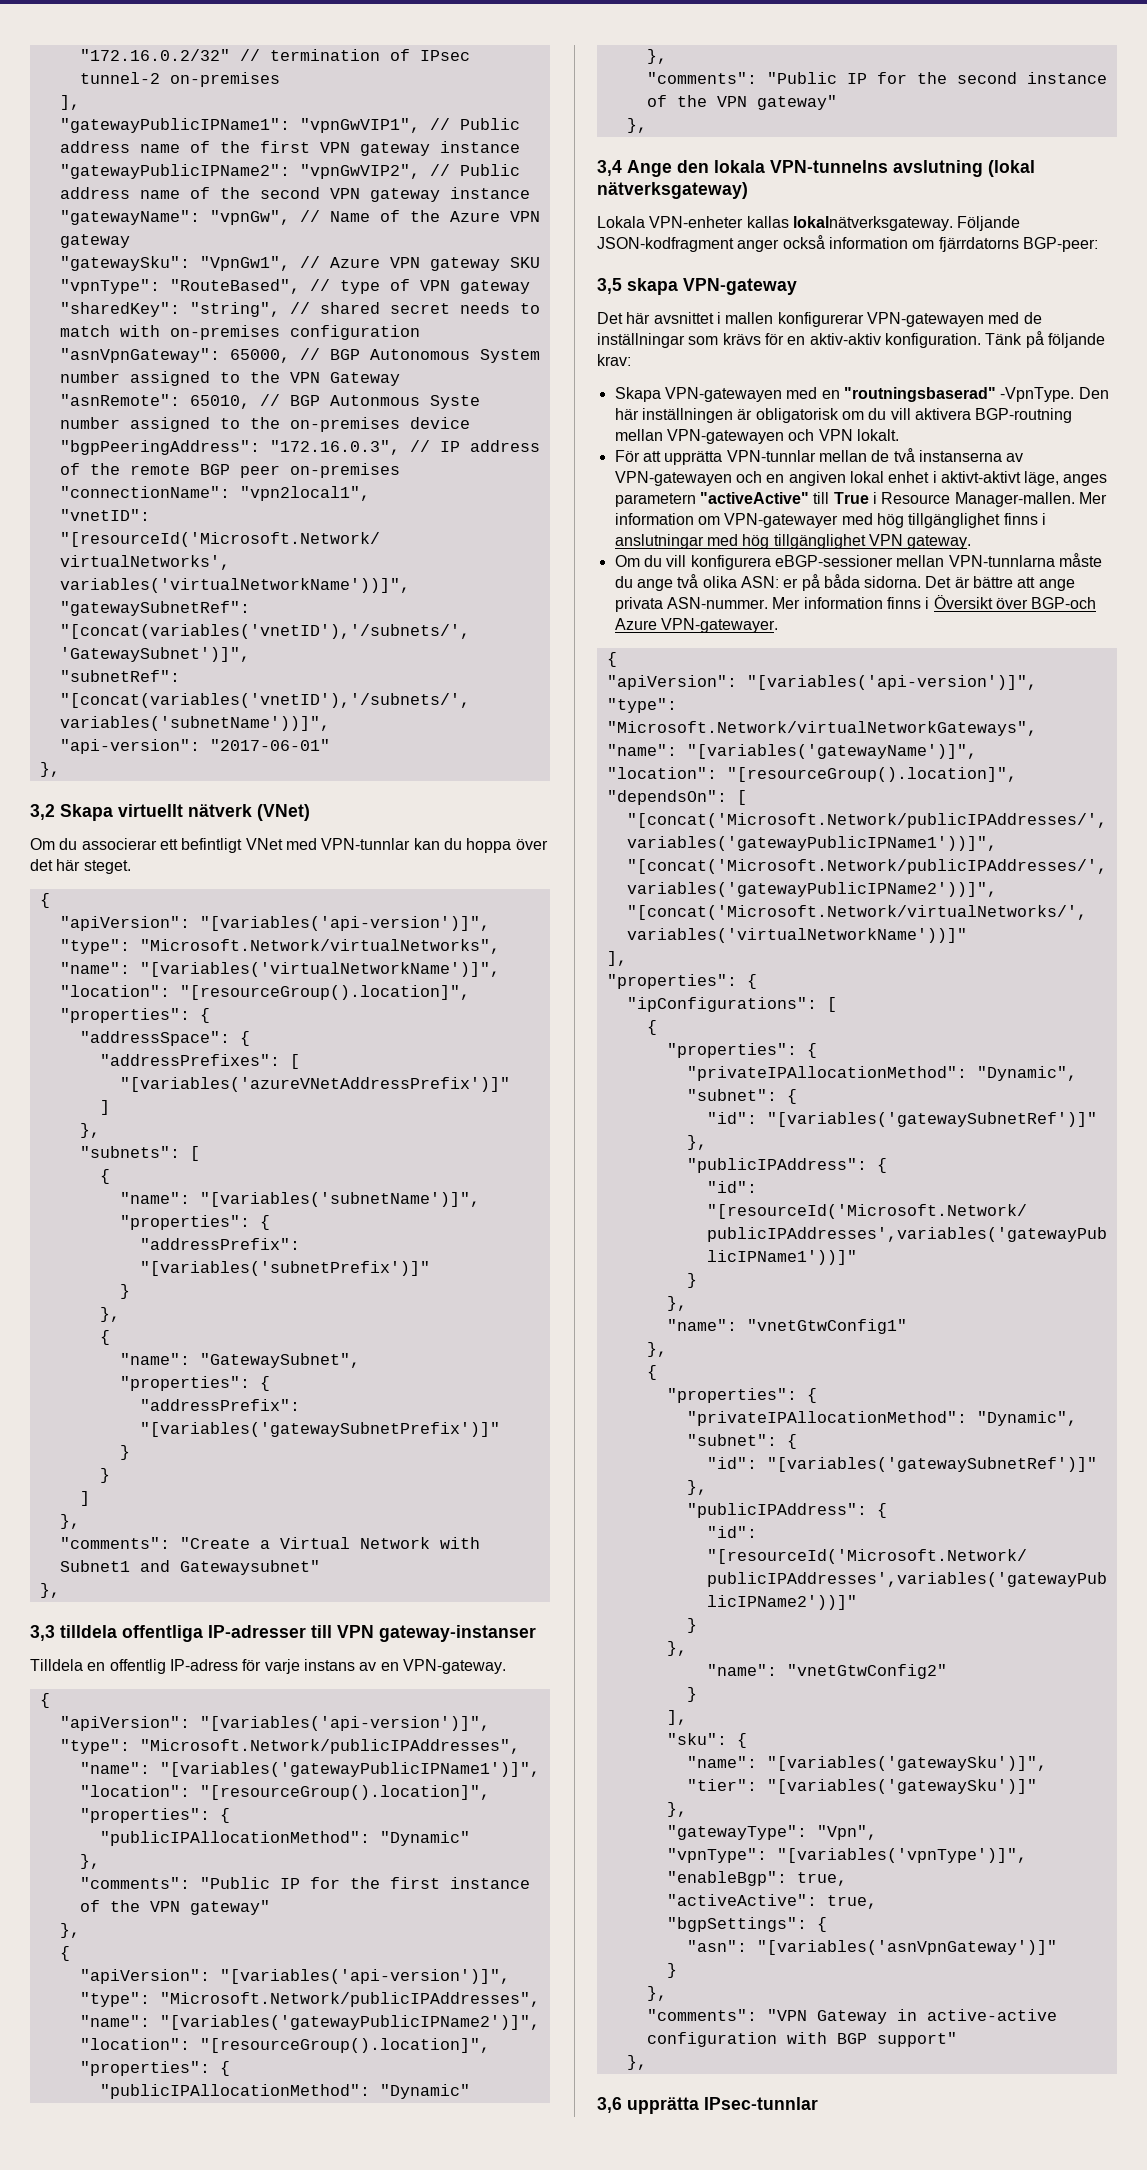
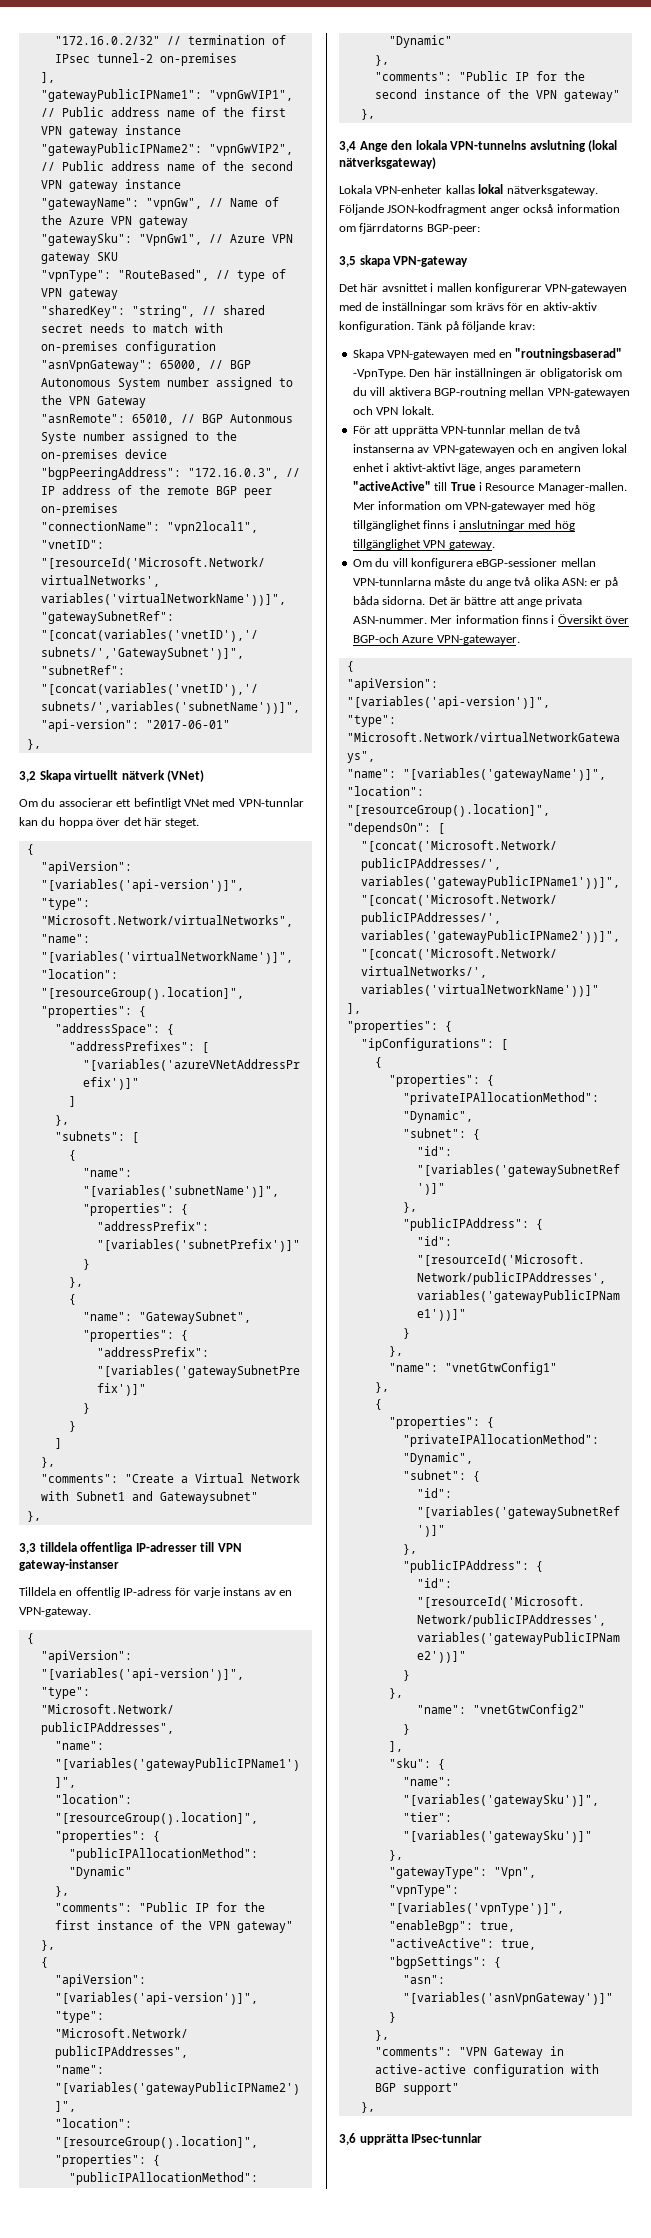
- Lokala VPN-enheter kallas lokalnätverksgateway.
+ Lokala VPN-enheter kallas lokal nätverksgateway.

